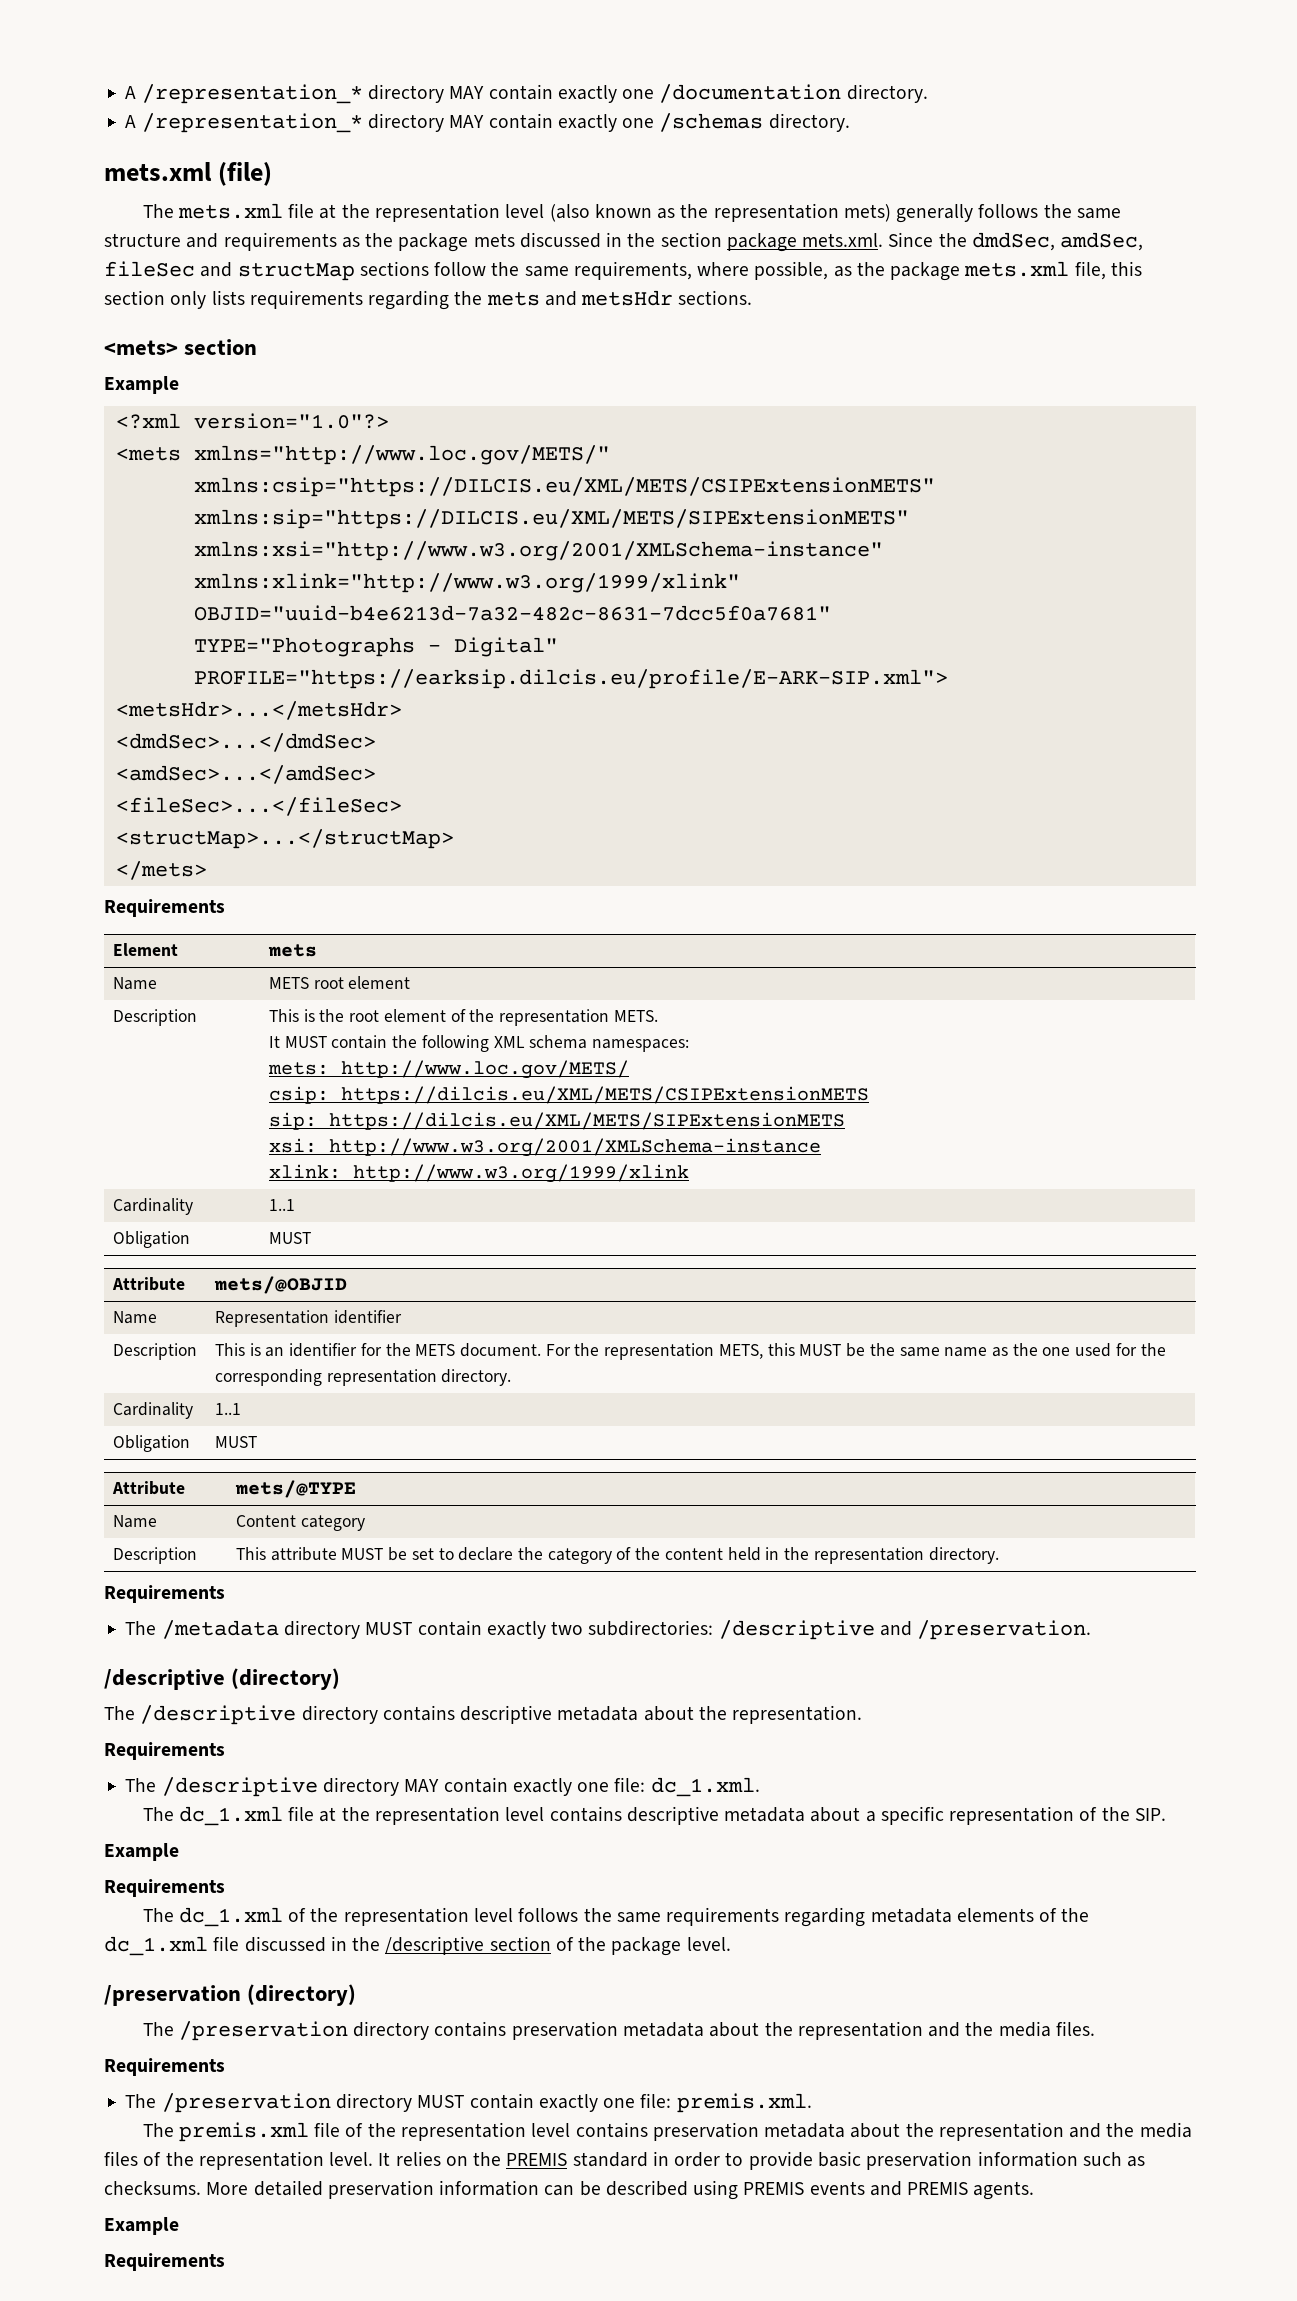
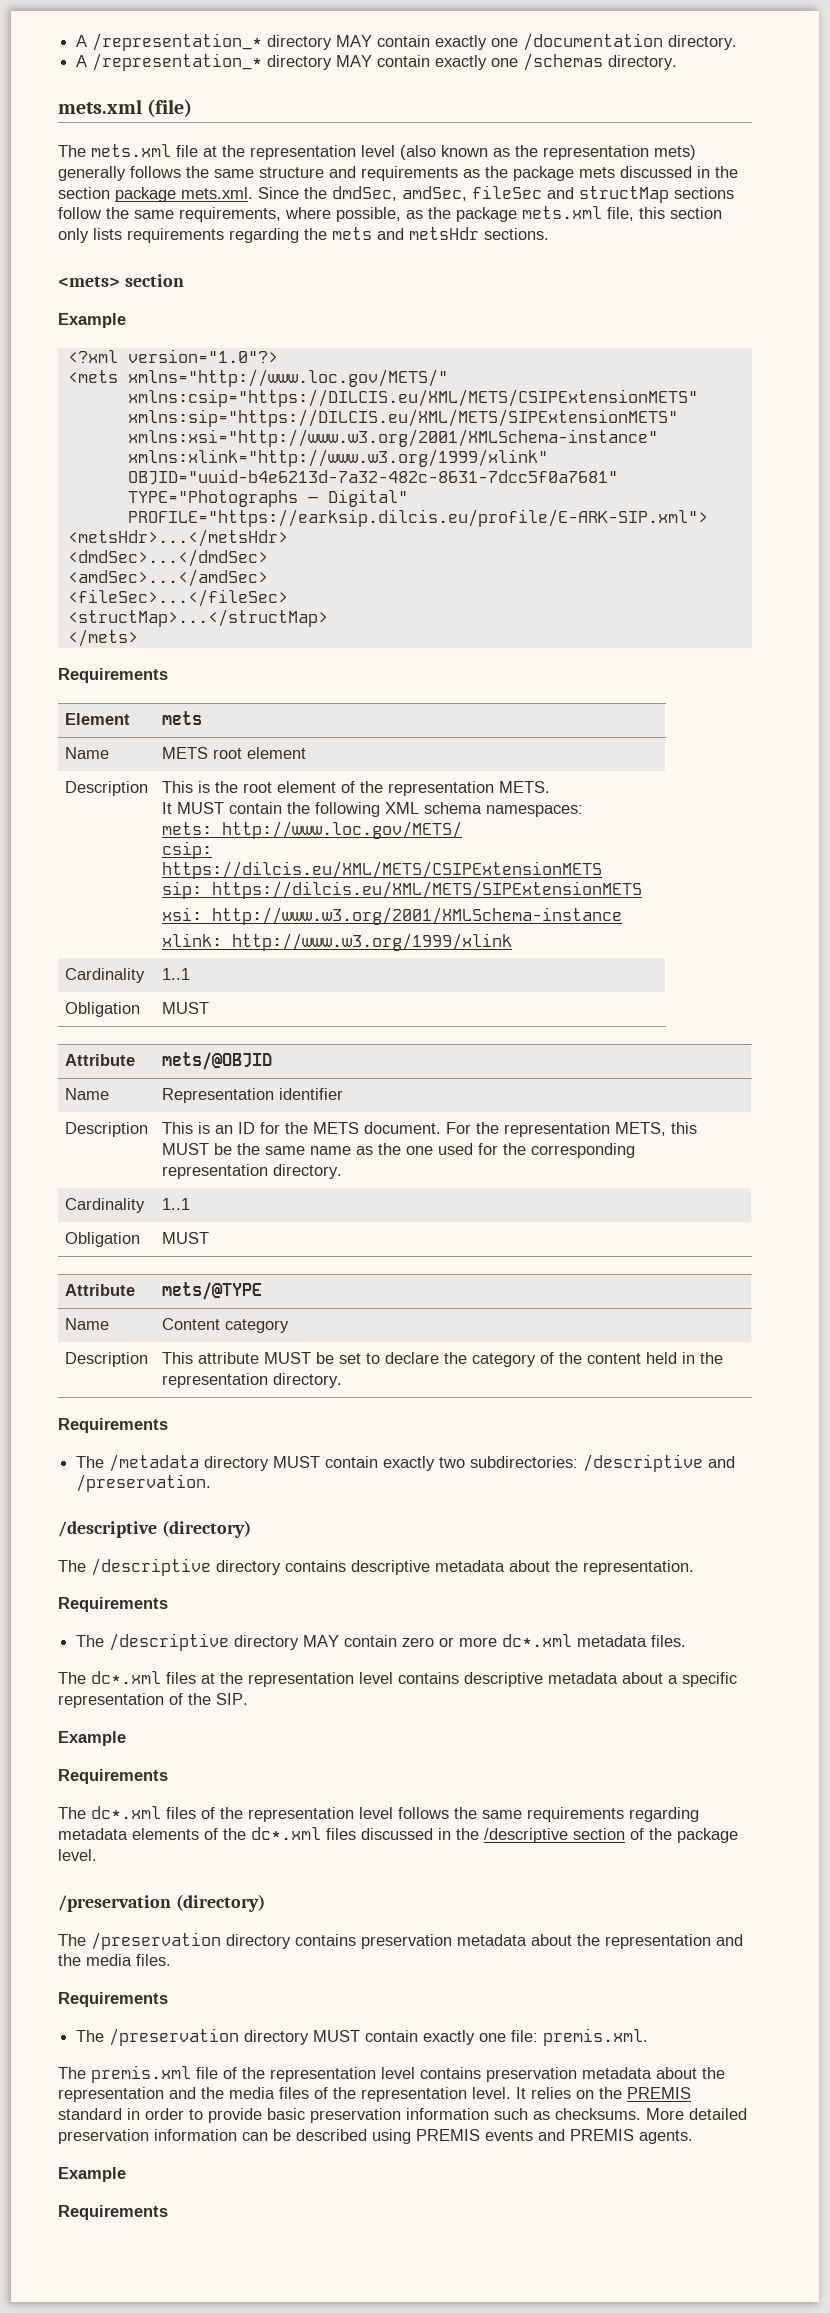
- Description | This is an identifier for the METS document. For the representation METS, this MUST be the same name as the one used for the corresponding representation directory.
+ Description | This is an ID for the METS document. For the representation METS, this MUST be the same name as the one used for the corresponding representation directory.
- The /descriptive directory MAY contain exactly one file: dc_1.xml.
- The dc_1.xml file at the representation level contains descriptive metadata about a specific representation of the SIP.
+ The /descriptive directory MAY contain zero or more dc*.xml metadata files.
+ The dc*.xml files at the representation level contains descriptive metadata about a specific representation of the SIP.
- The dc_1.xml of the representation level follows the same requirements regarding metadata elements of the dc_1.xml file discussed in the /descriptive section of the package level.
+ The dc*.xml files of the representation level follows the same requirements regarding metadata elements of the dc*.xml files discussed in the /descriptive section of the package level.

